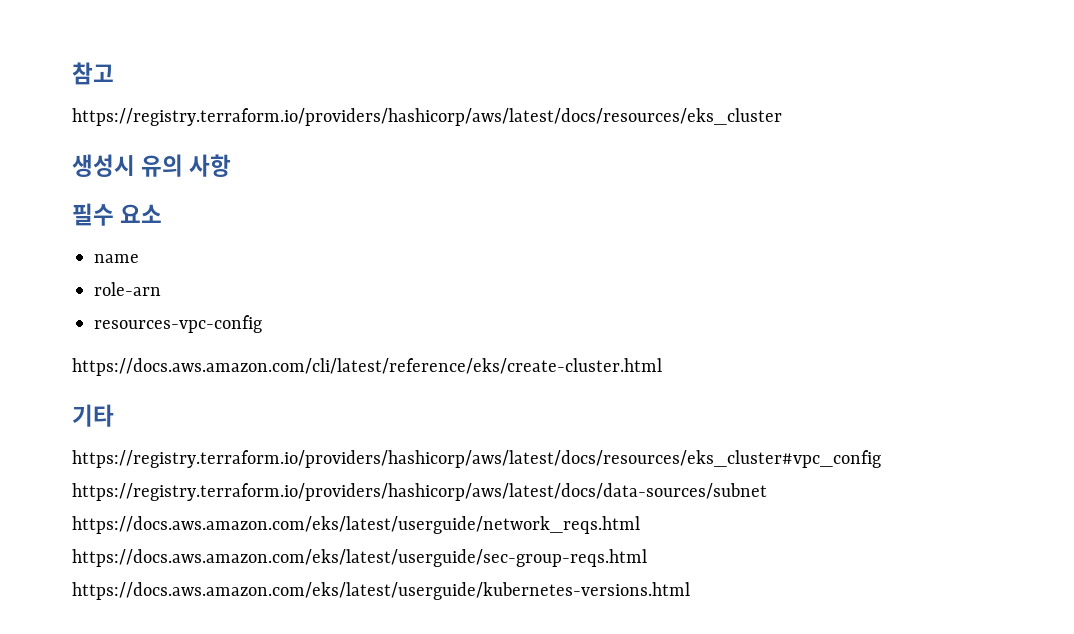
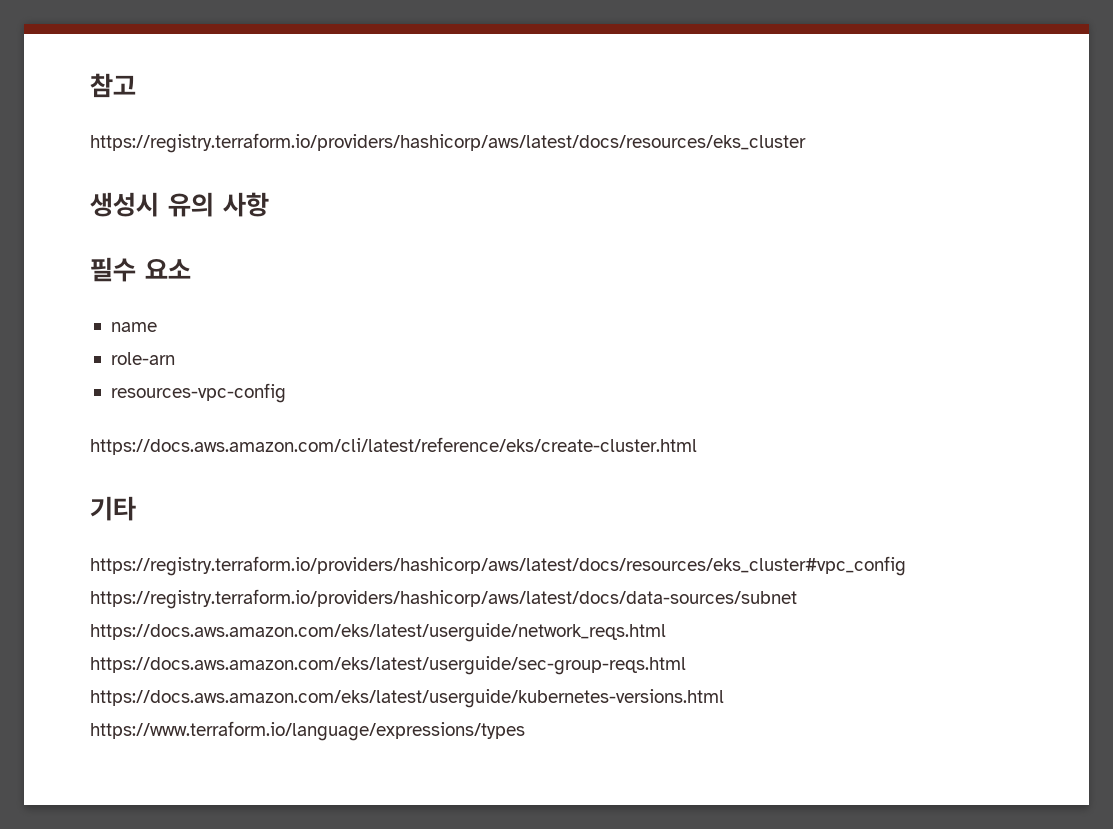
- https://registry.terraform.io/providers/hashicorp/aws/latest/docs/resources/eks_cluster#vpc_config https://registry.terraform.io/providers/hashicorp/aws/latest/docs/data-sources/subnet https://docs.aws.amazon.com/eks/latest/userguide/network_reqs.html https://docs.aws.amazon.com/eks/latest/userguide/sec-group-reqs.html https://docs.aws.amazon.com/eks/latest/userguide/kubernetes-versions.html
+ https://registry.terraform.io/providers/hashicorp/aws/latest/docs/resources/eks_cluster#vpc_config https://registry.terraform.io/providers/hashicorp/aws/latest/docs/data-sources/subnet https://docs.aws.amazon.com/eks/latest/userguide/network_reqs.html https://docs.aws.amazon.com/eks/latest/userguide/sec-group-reqs.html https://docs.aws.amazon.com/eks/latest/userguide/kubernetes-versions.html https://www.terraform.io/language/expressions/types

